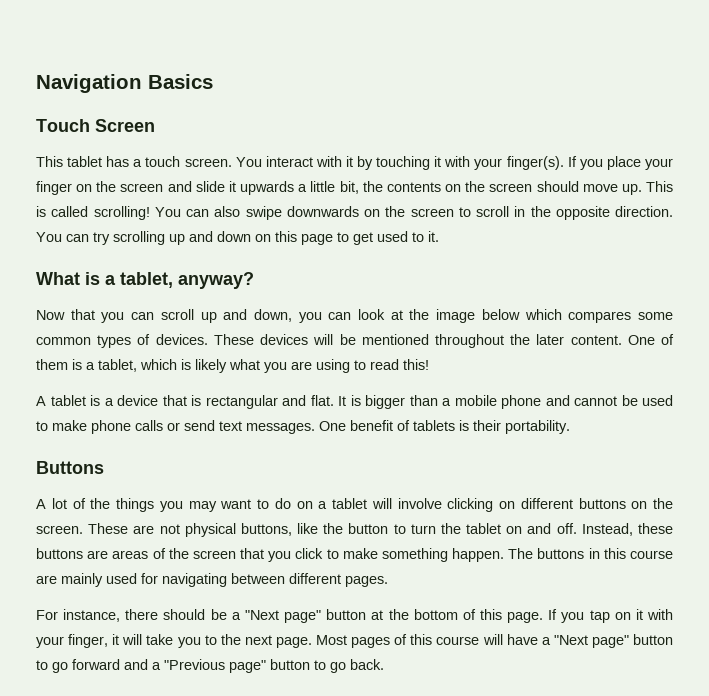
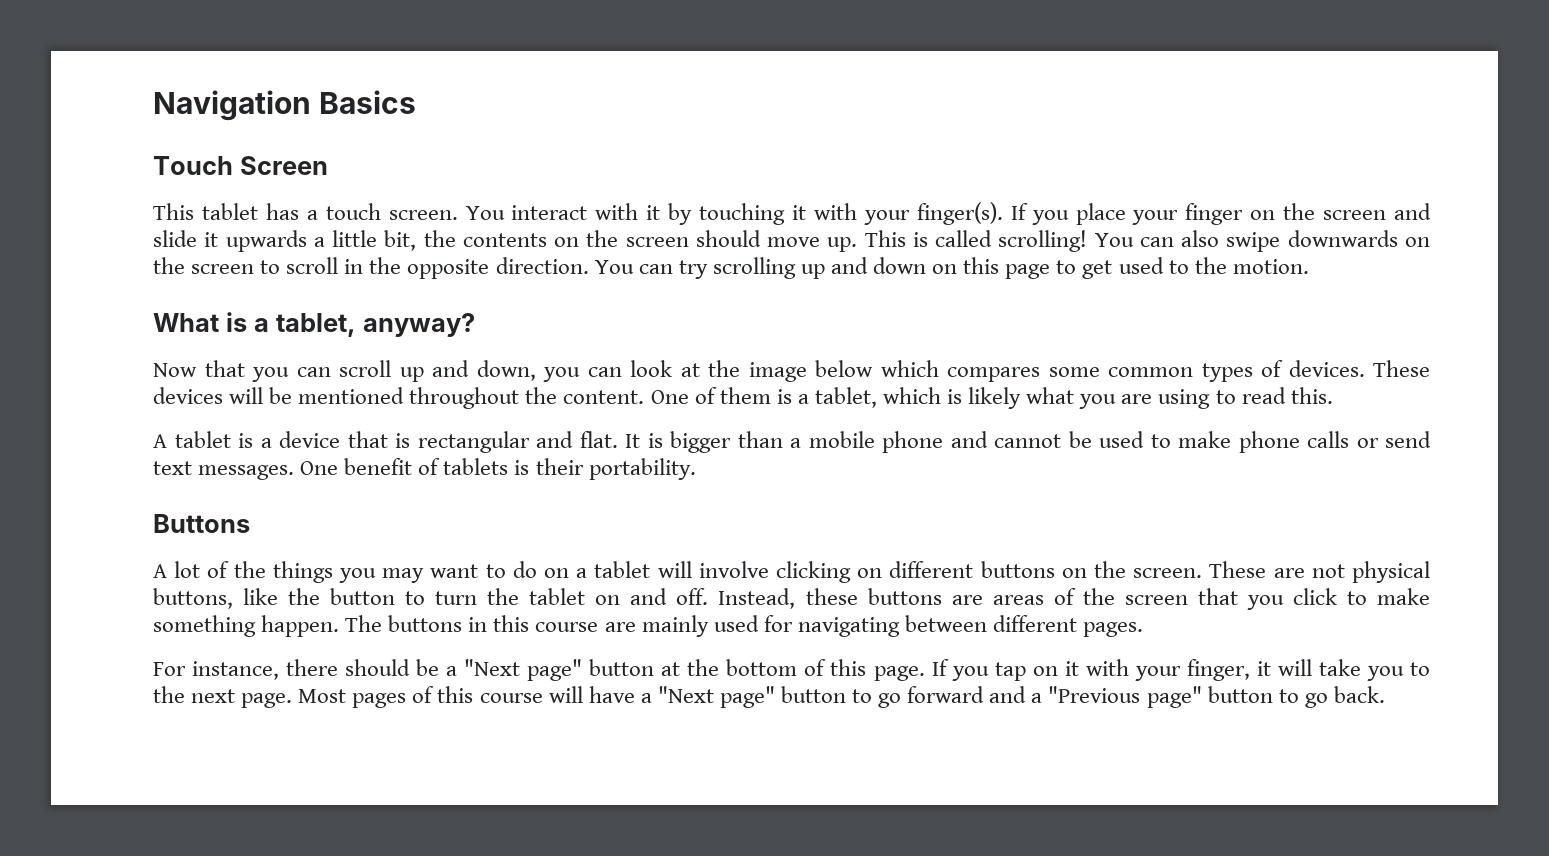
- You can try scrolling up and down on this page to get used to it.
+ You can try scrolling up and down on this page to get used to the motion.
- These devices will be mentioned throughout the later content.
+ These devices will be mentioned throughout the content.
- One of them is a tablet, which is likely what you are using to read this!
+ One of them is a tablet, which is likely what you are using to read this.

